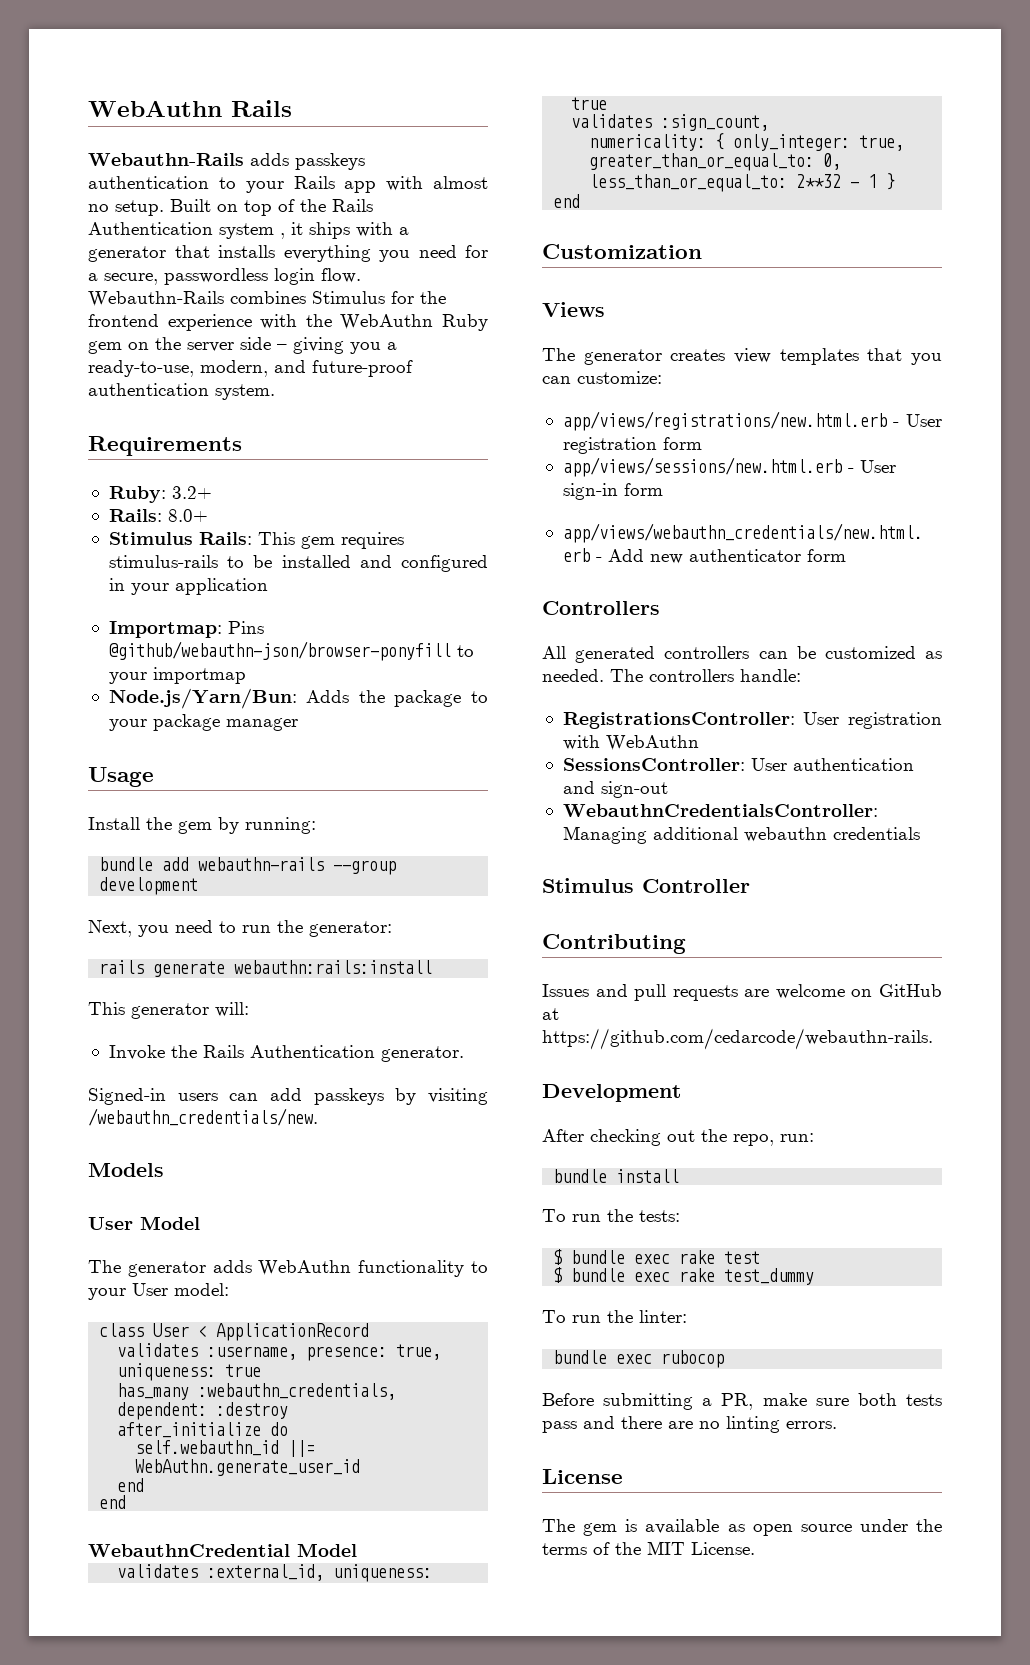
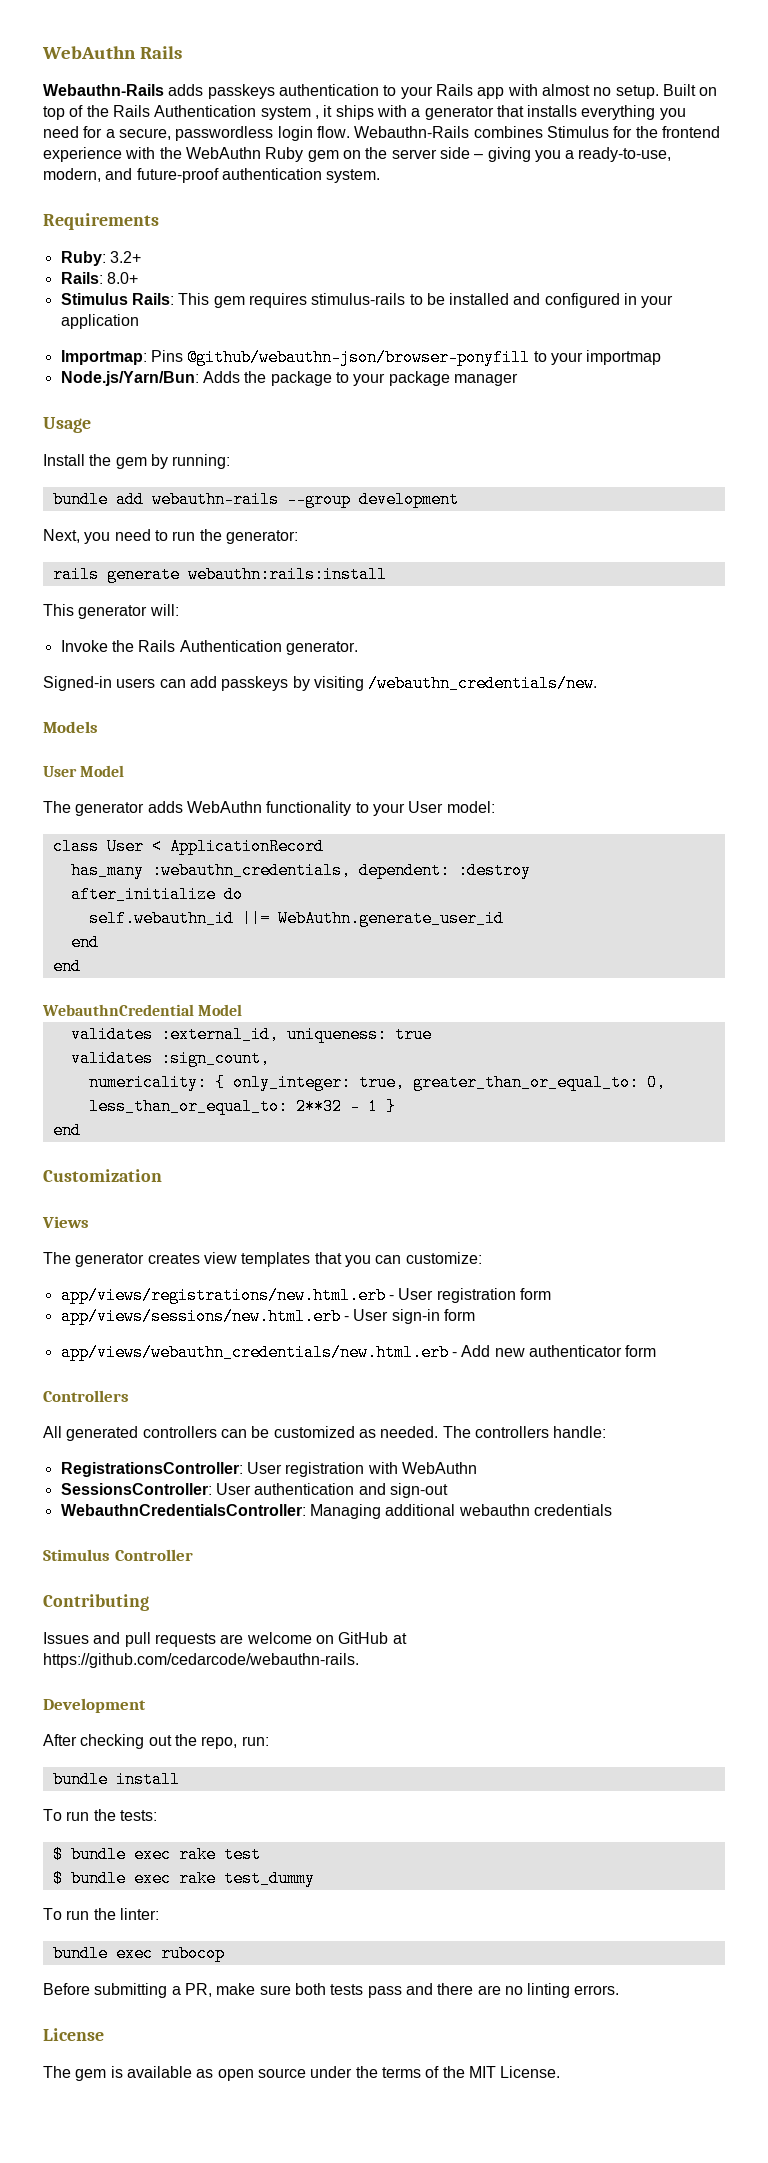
- validates :username, presence: true, uniqueness: true

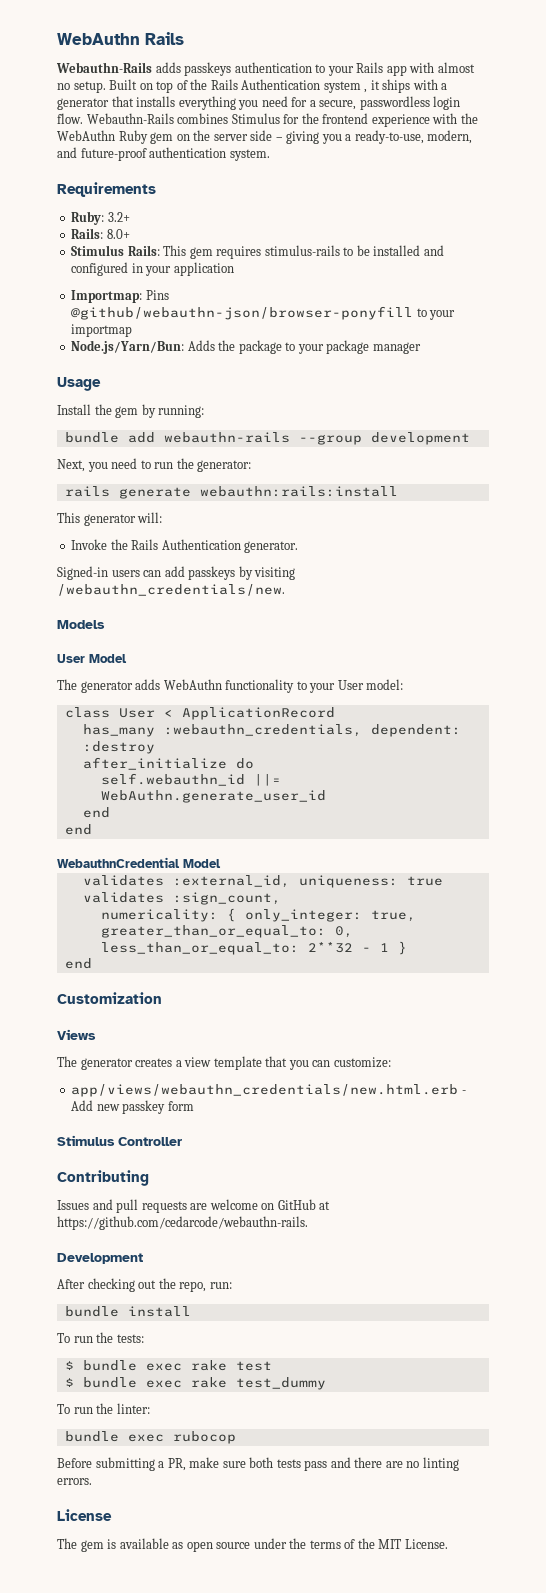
- The generator creates view templates that you can customize:
+ The generator creates a view template that you can customize:
- app/views/registrations/new.html.erb - User registration form
- app/views/sessions/new.html.erb - User sign-in form
- app/views/webauthn_credentials/new.html.erb - Add new authenticator form
- Controllers
- All generated controllers can be customized as needed. The controllers handle:
- RegistrationsController: User registration with WebAuthn
- SessionsController: User authentication and sign-out
- WebauthnCredentialsController: Managing additional webauthn credentials
+ app/views/webauthn_credentials/new.html.erb - Add new passkey form

